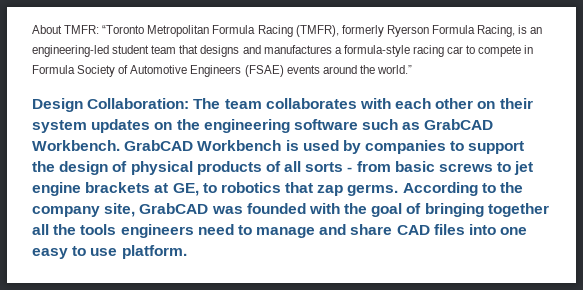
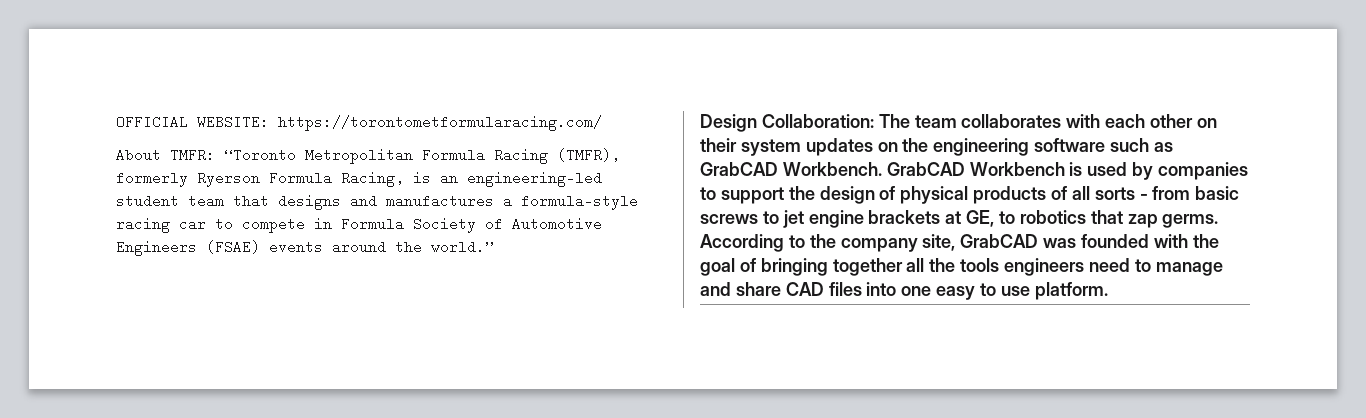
+ OFFICIAL WEBSITE: https://torontometformularacing.com/

